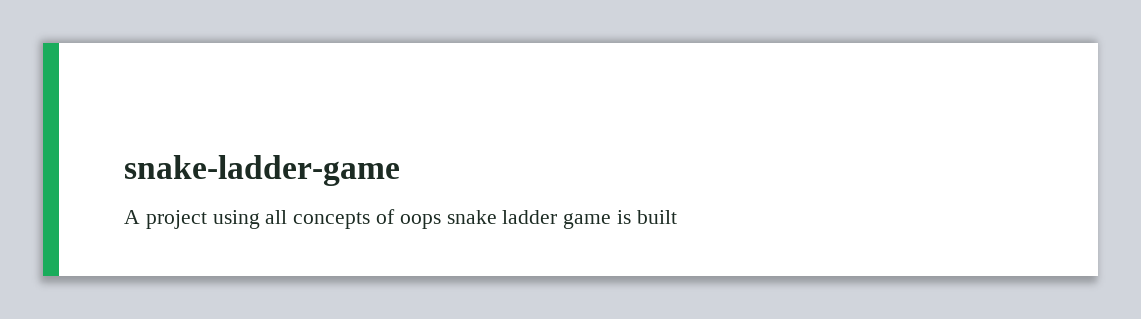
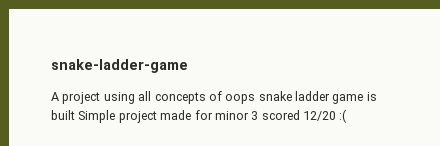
- A project using all concepts of oops snake ladder game is built
+ A project using all concepts of oops snake ladder game is built Simple project made for minor 3 scored 12/20 :(

